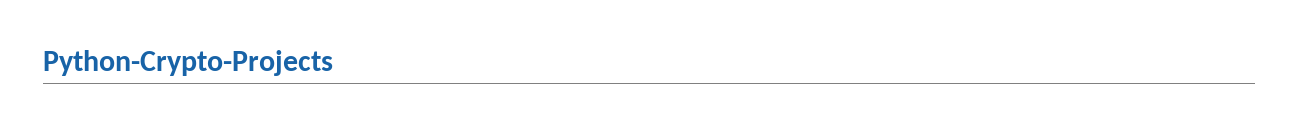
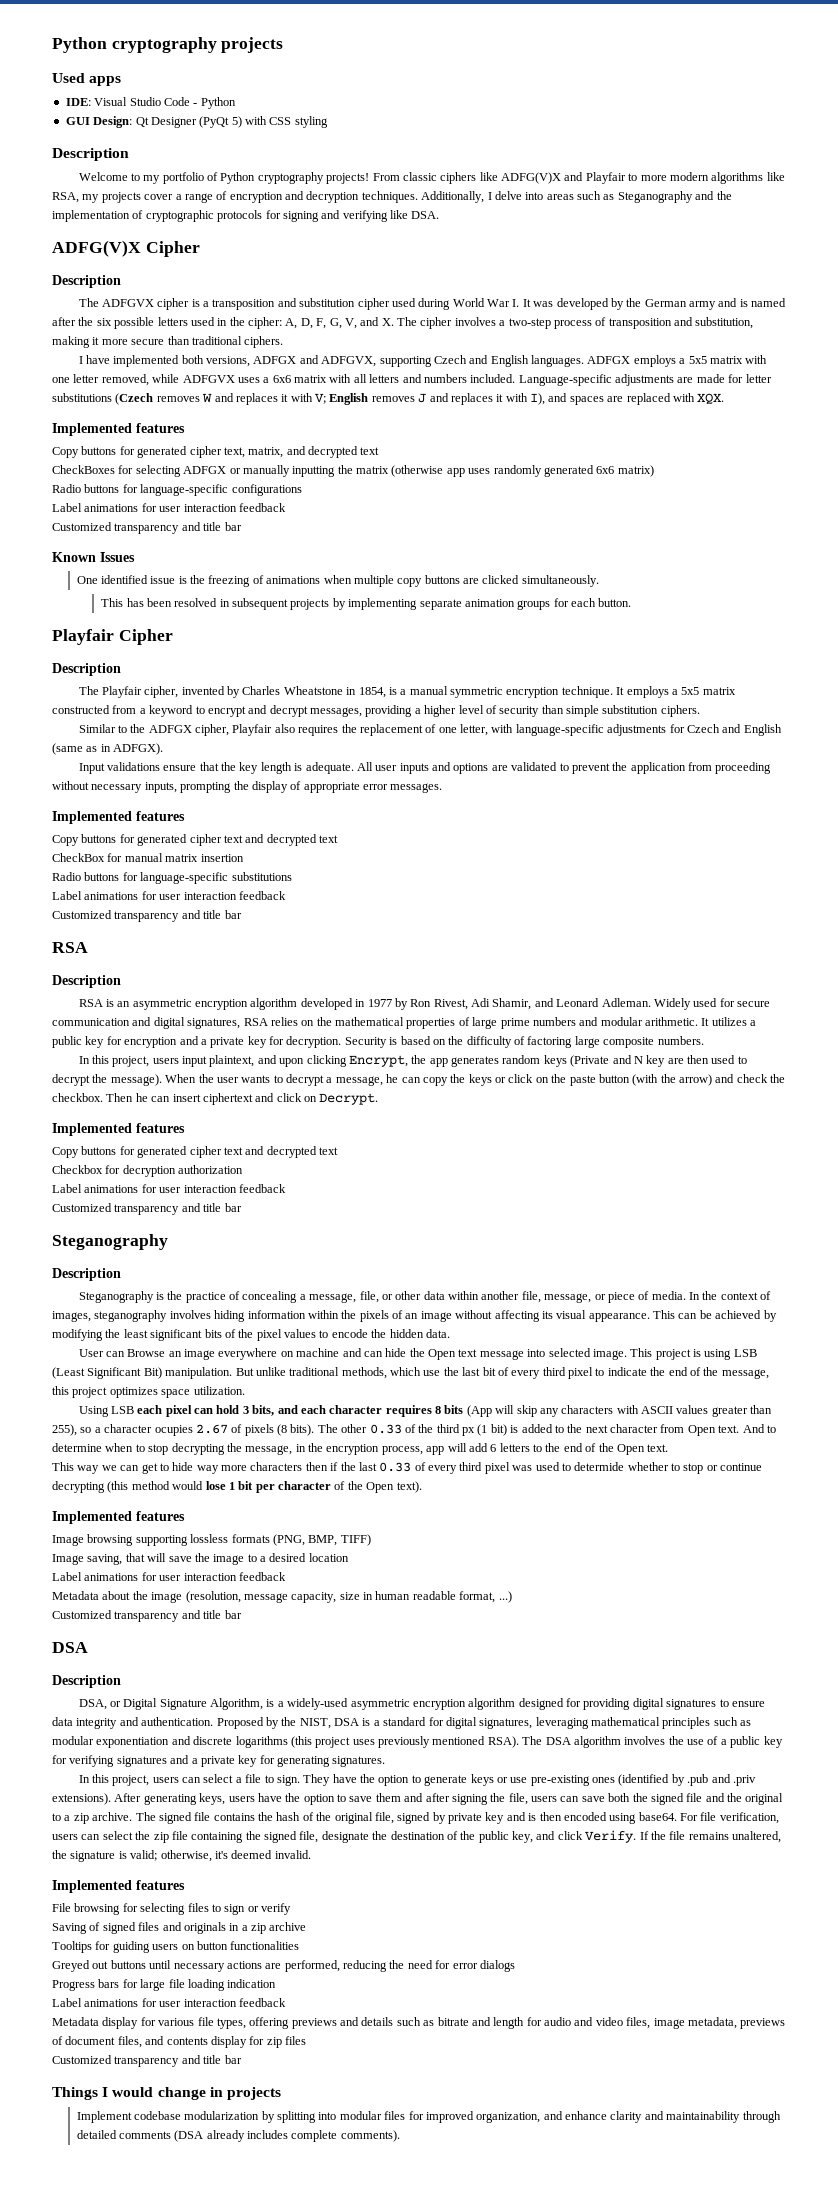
- Python-Crypto-Projects
+ Python cryptography projects
+ Used apps
+ IDE: Visual Studio Code - Python
+ GUI Design: Qt Designer (PyQt 5) with CSS styling
+ Description
+ Welcome to my portfolio of Python cryptography projects! From classic ciphers like ADFG(V)X and Playfair to more modern algorithms like RSA, my projects cover a range of encryption and decryption techniques. Additionally, I delve into areas such as Steganography and the implementation of cryptographic protocols for signing and verifying like DSA.
+ ADFG(V)X Cipher
+ Description
+ The ADFGVX cipher is a transposition and substitution cipher used during World War I. It was developed by the German army and is named after the six possible letters used in the cipher: A, D, F, G, V, and X. The cipher involves a two-step process of transposition and substitution, making it more secure than traditional ciphers.
+ I have implemented both versions, ADFGX and ADFGVX, supporting Czech and English languages. ADFGX employs a 5x5 matrix with one letter removed, while ADFGVX uses a 6x6 matrix with all letters and numbers included. Language-specific adjustments are made for letter substitutions (Czech removes W and replaces it with V; English removes J and replaces it with I), and spaces are replaced with XQX.
+ Implemented features
+ Copy buttons for generated cipher text, matrix, and decrypted text
+ CheckBoxes for selecting ADFGX or manually inputting the matrix (otherwise app uses randomly generated 6x6 matrix)
+ Radio buttons for language-specific configurations
+ Label animations for user interaction feedback
+ Customized transparency and title bar
+ Known Issues
+ One identified issue is the freezing of animations when multiple copy buttons are clicked simultaneously.
+ This has been resolved in subsequent projects by implementing separate animation groups for each button.
+ Playfair Cipher
+ Description
+ The Playfair cipher, invented by Charles Wheatstone in 1854, is a manual symmetric encryption technique. It employs a 5x5 matrix constructed from a keyword to encrypt and decrypt messages, providing a higher level of security than simple substitution ciphers.
+ Similar to the ADFGX cipher, Playfair also requires the replacement of one letter, with language-specific adjustments for Czech and English (same as in ADFGX).
+ Input validations ensure that the key length is adequate. All user inputs and options are validated to prevent the application from proceeding without necessary inputs, prompting the display of appropriate error messages.
+ Implemented features
+ Copy buttons for generated cipher text and decrypted text
+ CheckBox for manual matrix insertion
+ Radio buttons for language-specific substitutions
+ Label animations for user interaction feedback
+ Customized transparency and title bar
+ RSA
+ Description
+ RSA is an asymmetric encryption algorithm developed in 1977 by Ron Rivest, Adi Shamir, and Leonard Adleman. Widely used for secure communication and digital signatures, RSA relies on the mathematical properties of large prime numbers and modular arithmetic. It utilizes a public key for encryption and a private key for decryption. Security is based on the difficulty of factoring large composite numbers.
+ In this project, users input plaintext, and upon clicking Encrypt, the app generates random keys (Private and N key are then used to decrypt the message). When the user wants to decrypt a message, he can copy the keys or click on the paste button (with the arrow) and check the checkbox. Then he can insert ciphertext and click on Decrypt.
+ Implemented features
+ Copy buttons for generated cipher text and decrypted text
+ Checkbox for decryption authorization
+ Label animations for user interaction feedback
+ Customized transparency and title bar
+ Steganography
+ Description
+ Steganography is the practice of concealing a message, file, or other data within another file, message, or piece of media. In the context of images, steganography involves hiding information within the pixels of an image without affecting its visual appearance. This can be achieved by modifying the least significant bits of the pixel values to encode the hidden data.
+ User can Browse an image everywhere on machine and can hide the Open text message into selected image. This project is using LSB (Least Significant Bit) manipulation. But unlike traditional methods, which use the last bit of every third pixel to indicate the end of the message, this project optimizes space utilization.
+ Using LSB each pixel can hold 3 bits, and each character requires 8 bits (App will skip any characters with ASCII values greater than 255), so a character ocupies 2.67 of pixels (8 bits). The other 0.33 of the third px (1 bit) is added to the next character from Open text. And to determine when to stop decrypting the message, in the encryption process, app will add 6 letters to the end of the Open text.
+ This way we can get to hide way more characters then if the last 0.33 of every third pixel was used to determide whether to stop or continue decrypting (this method would lose 1 bit per character of the Open text).
+ Implemented features
+ Image browsing supporting lossless formats (PNG, BMP, TIFF)
+ Image saving, that will save the image to a desired location
+ Label animations for user interaction feedback
+ Metadata about the image (resolution, message capacity, size in human readable format, ...)
+ Customized transparency and title bar
+ DSA
+ Description
+ DSA, or Digital Signature Algorithm, is a widely-used asymmetric encryption algorithm designed for providing digital signatures to ensure data integrity and authentication. Proposed by the NIST, DSA is a standard for digital signatures, leveraging mathematical principles such as modular exponentiation and discrete logarithms (this project uses previously mentioned RSA). The DSA algorithm involves the use of a public key for verifying signatures and a private key for generating signatures.
+ In this project, users can select a file to sign. They have the option to generate keys or use pre-existing ones (identified by .pub and .priv extensions). After generating keys, users have the option to save them and after signing the file, users can save both the signed file and the original to a zip archive. The signed file contains the hash of the original file, signed by private key and is then encoded using base64. For file verification, users can select the zip file containing the signed file, designate the destination of the public key, and click Verify. If the file remains unaltered, the signature is valid; otherwise, it's deemed invalid.
+ Implemented features
+ File browsing for selecting files to sign or verify
+ Saving of signed files and originals in a zip archive
+ Tooltips for guiding users on button functionalities
+ Greyed out buttons until necessary actions are performed, reducing the need for error dialogs
+ Progress bars for large file loading indication
+ Label animations for user interaction feedback
+ Metadata display for various file types, offering previews and details such as bitrate and length for audio and video files, image metadata, previews of document files, and contents display for zip files
+ Customized transparency and title bar
+ Things I would change in projects
+ Implement codebase modularization by splitting into modular files for improved organization, and enhance clarity and maintainability through detailed comments (DSA already includes complete comments).

